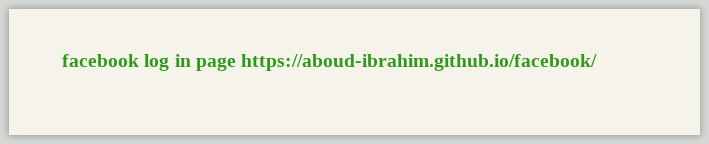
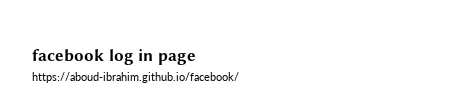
- facebook log in page https://aboud-ibrahim.github.io/facebook/
+ facebook log in page
+ https://aboud-ibrahim.github.io/facebook/

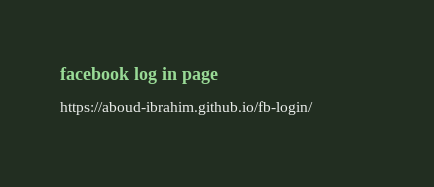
- https://aboud-ibrahim.github.io/facebook/
+ https://aboud-ibrahim.github.io/fb-login/

